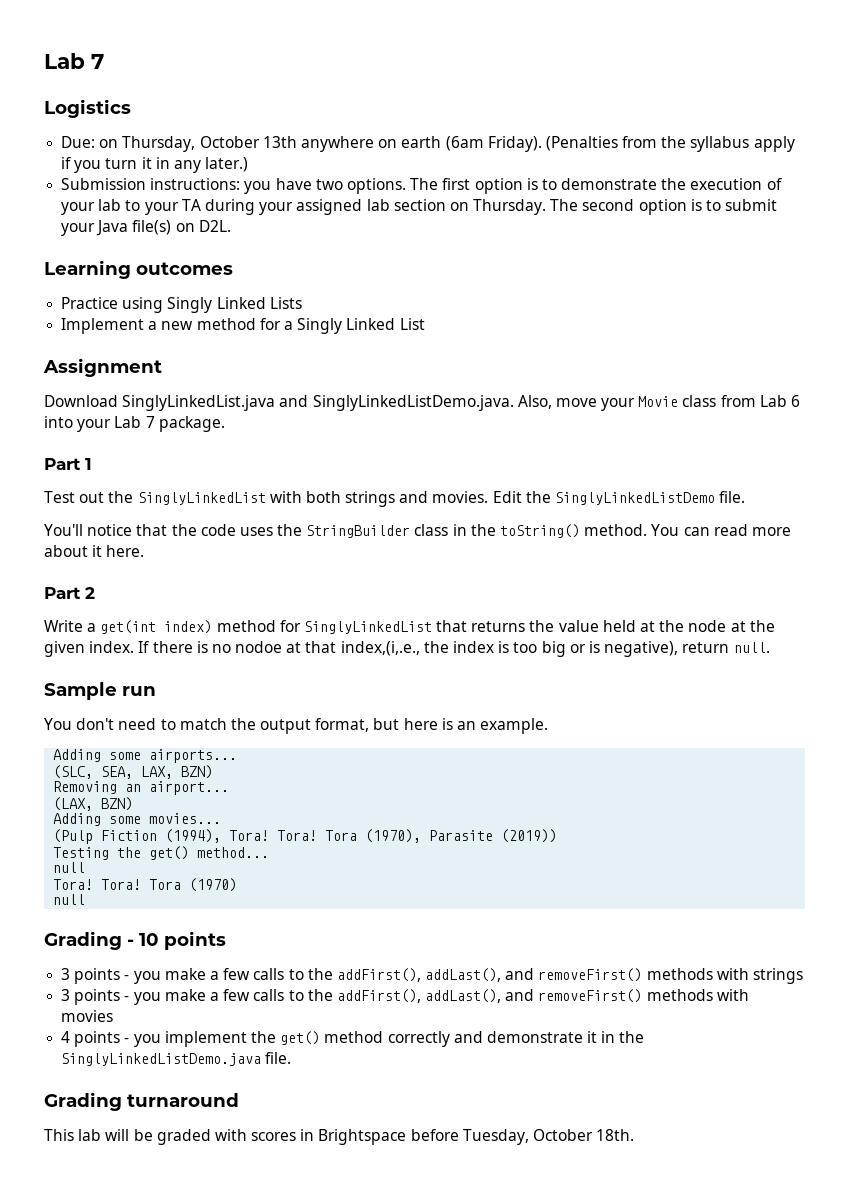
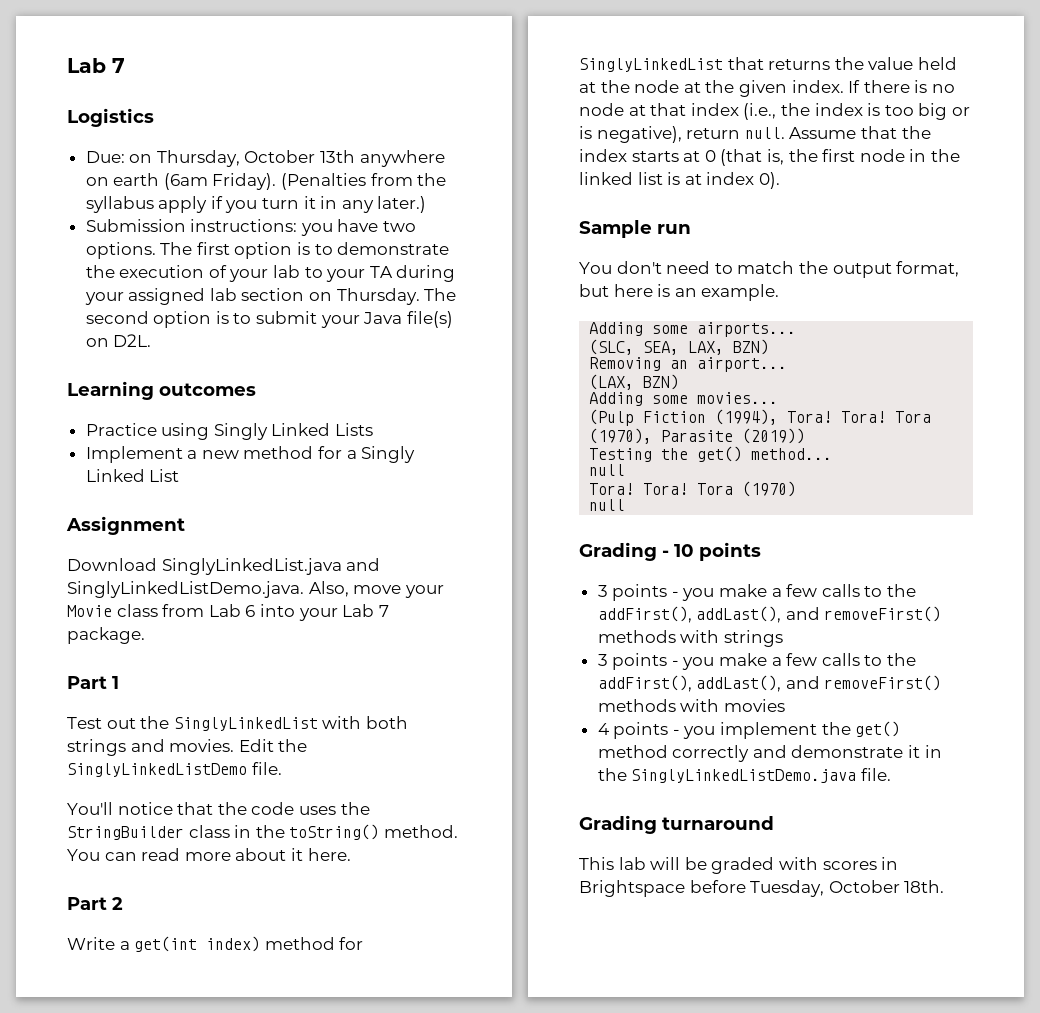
- If there is no nodoe at that index,(i,.e., the index is too big or is negative), return null.
+ If there is no node at that index (i.e., the index is too big or is negative), return null. Assume that the index starts at 0 (that is, the first node in the linked list is at index 0).

